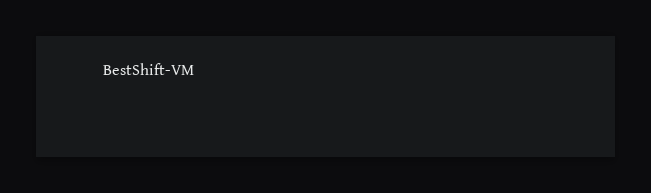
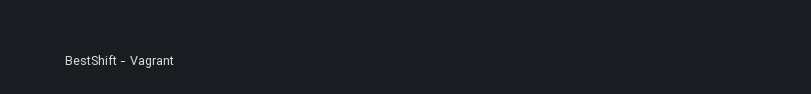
- BestShift-VM
+ BestShift - Vagrant

